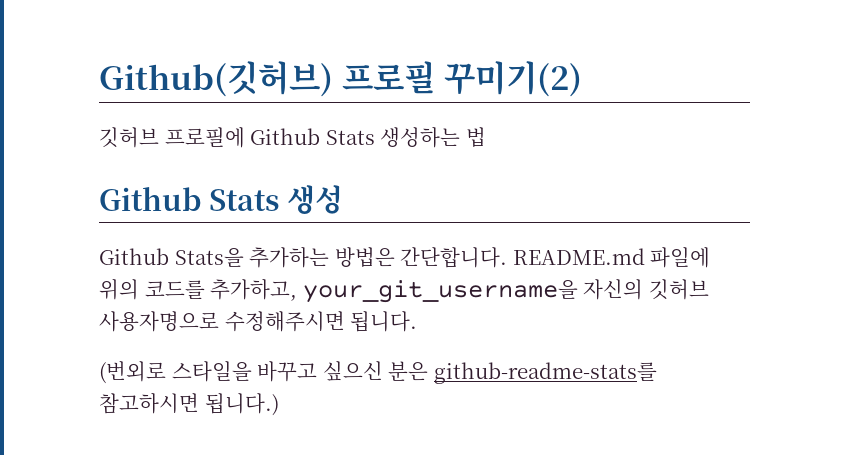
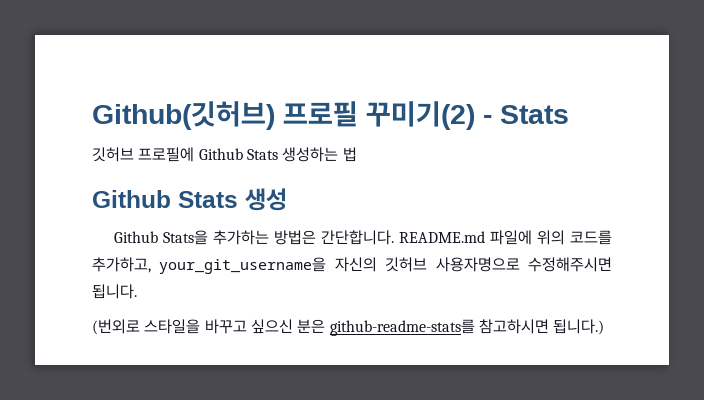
- Github(깃허브) 프로필 꾸미기(2)
+ Github(깃허브) 프로필 꾸미기(2) - Stats

